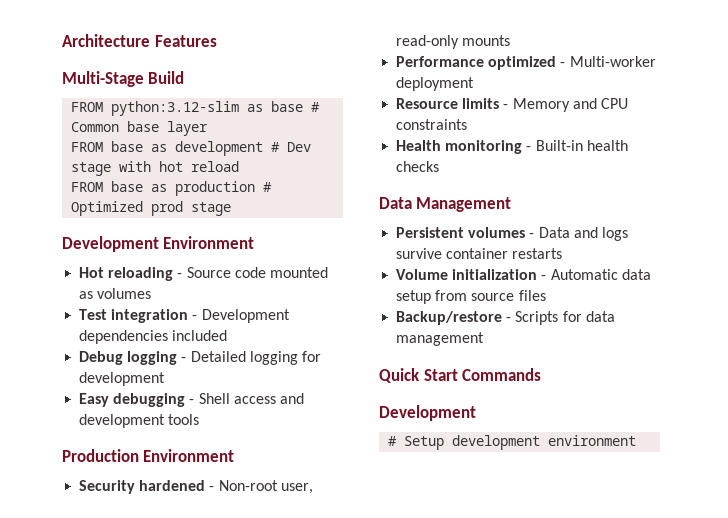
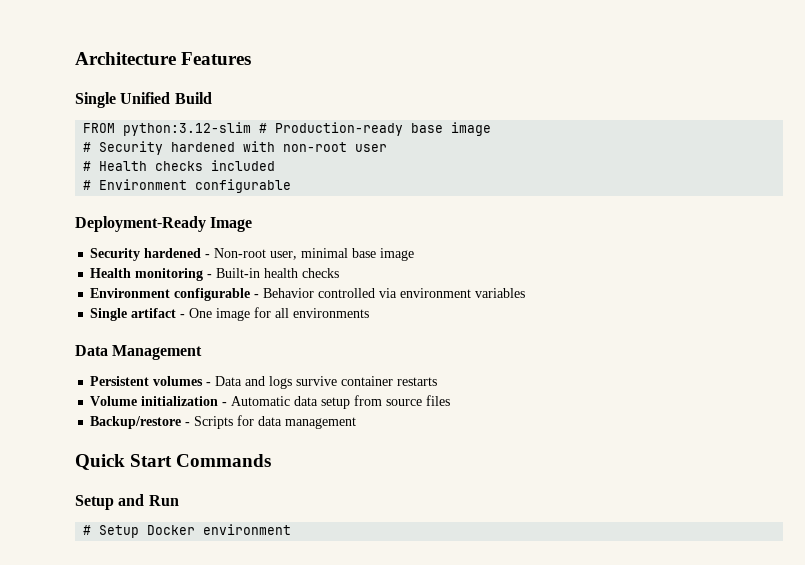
- Multi-Stage Build
+ Single Unified Build
- FROM python:3.12-slim as base # Common base layer
- FROM base as development # Dev stage with hot reload
- FROM base as production # Optimized prod stage
- Development Environment
- Hot reloading - Source code mounted as volumes
- Test integration - Development dependencies included
- Debug logging - Detailed logging for development
- Easy debugging - Shell access and development tools
- Production Environment
+ FROM python:3.12-slim # Production-ready base image
+ # Security hardened with non-root user
+ # Health checks included
+ # Environment configurable
+ Deployment-Ready Image
- Security hardened - Non-root user, read-only mounts
- Performance optimized - Multi-worker deployment
- Resource limits - Memory and CPU constraints
+ Security hardened - Non-root user, minimal base image
+ Environment configurable - Behavior controlled via environment variables
+ Single artifact - One image for all environments
  Quick Start Commands
- Development
+ Setup and Run
- # Setup development environment
+ # Setup Docker environment

